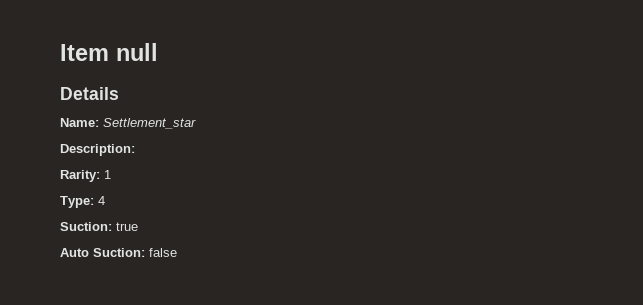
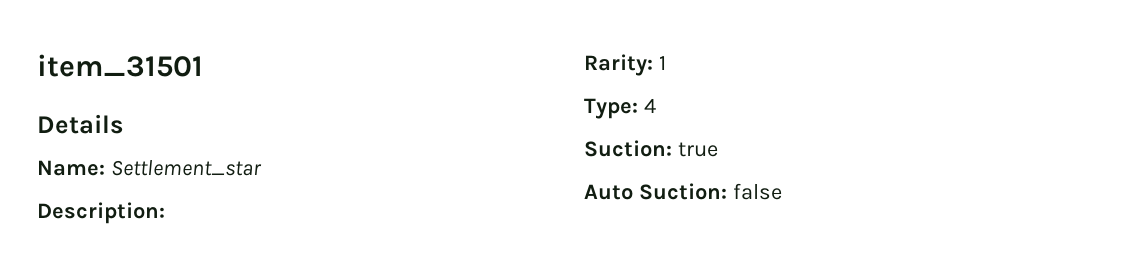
- Item null
+ item_31501

